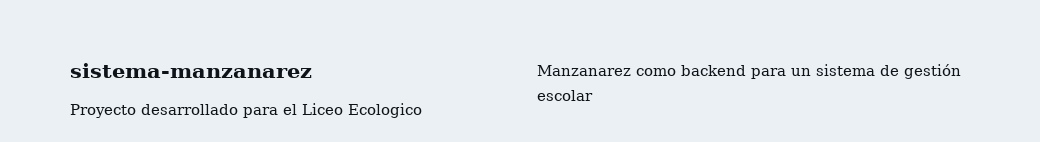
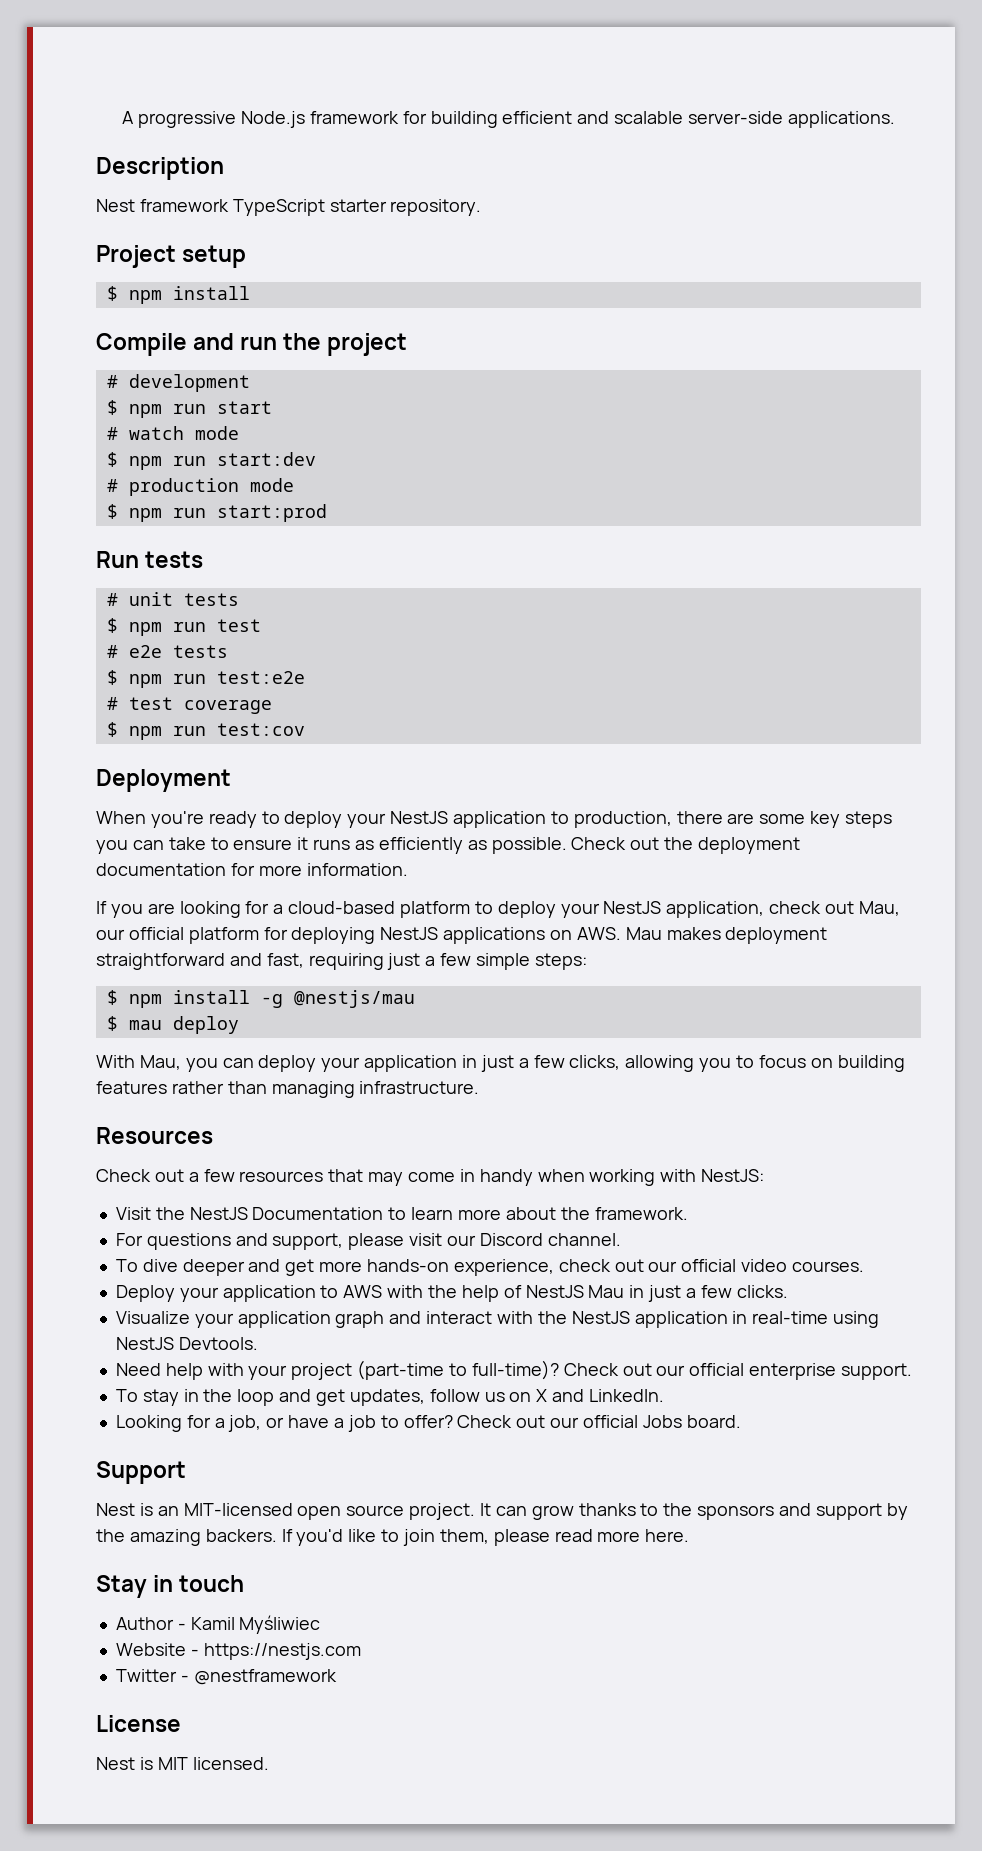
- sistema-manzanarez
- Proyecto desarrollado para el Liceo Ecologico Manzanarez como backend para un sistema de gestión escolar
+ A progressive Node.js framework for building efficient and scalable server-side applications.
+ Description
+ Nest framework TypeScript starter repository.
+ Project setup
+ $ npm install
+ Compile and run the project
+ # development
+ $ npm run start
+ # watch mode
+ $ npm run start:dev
+ # production mode
+ $ npm run start:prod
+ Run tests
+ # unit tests
+ $ npm run test
+ # e2e tests
+ $ npm run test:e2e
+ # test coverage
+ $ npm run test:cov
+ Deployment
+ When you're ready to deploy your NestJS application to production, there are some key steps you can take to ensure it runs as efficiently as possible. Check out the deployment documentation for more information.
+ If you are looking for a cloud-based platform to deploy your NestJS application, check out Mau, our official platform for deploying NestJS applications on AWS. Mau makes deployment straightforward and fast, requiring just a few simple steps:
+ $ npm install -g @nestjs/mau
+ $ mau deploy
+ With Mau, you can deploy your application in just a few clicks, allowing you to focus on building features rather than managing infrastructure.
+ Resources
+ Check out a few resources that may come in handy when working with NestJS:
+ Visit the NestJS Documentation to learn more about the framework.
+ For questions and support, please visit our Discord channel.
+ To dive deeper and get more hands-on experience, check out our official video courses.
+ Deploy your application to AWS with the help of NestJS Mau in just a few clicks.
+ Visualize your application graph and interact with the NestJS application in real-time using NestJS Devtools.
+ Need help with your project (part-time to full-time)? Check out our official enterprise support.
+ To stay in the loop and get updates, follow us on X and LinkedIn.
+ Looking for a job, or have a job to offer? Check out our official Jobs board.
+ Support
+ Nest is an MIT-licensed open source project. It can grow thanks to the sponsors and support by the amazing backers. If you'd like to join them, please read more here.
+ Stay in touch
+ Author - Kamil Myśliwiec
+ Website - https://nestjs.com
+ Twitter - @nestframework
+ License
+ Nest is MIT licensed.

